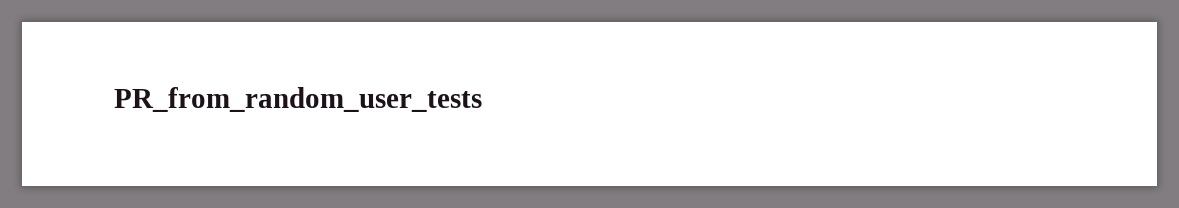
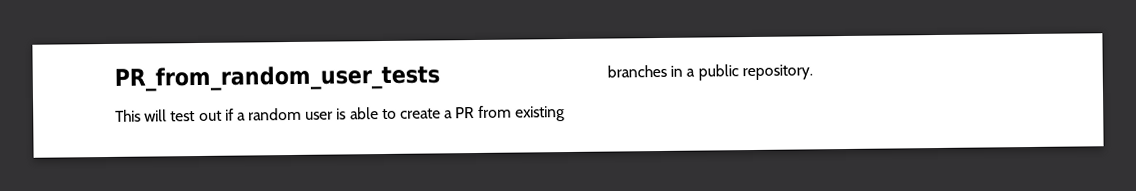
+ This will test out if a random user is able to create a PR from existing branches in a public repository.

